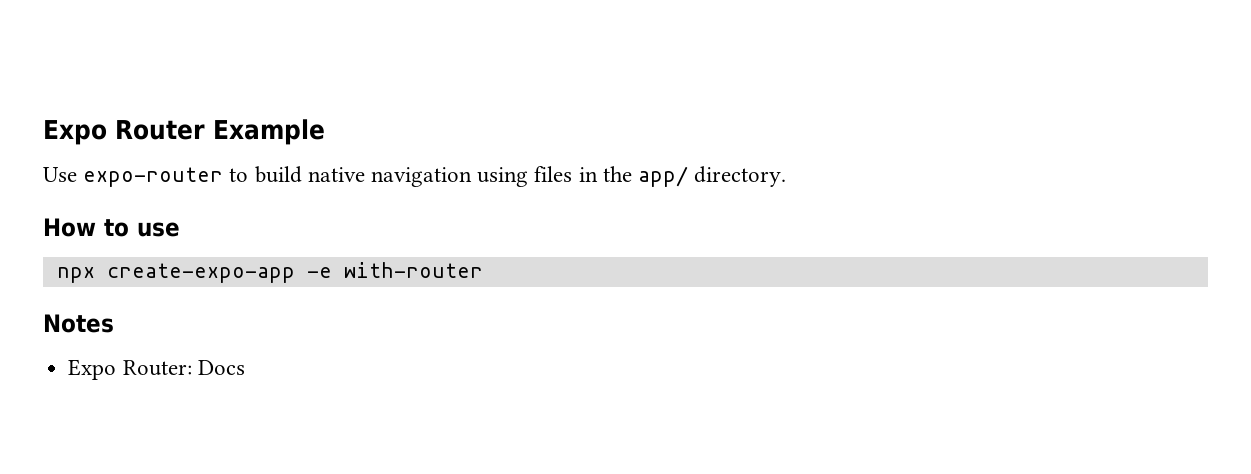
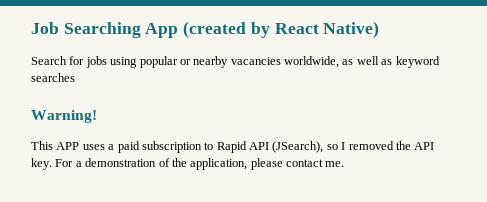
- Expo Router Example
- Use expo-router to build native navigation using files in the app/ directory.
- How to use
- npx create-expo-app -e with-router
- Notes
- Expo Router: Docs
+ Job Searching App (created by React Native)
+ Search for jobs using popular or nearby vacancies worldwide, as well as keyword searches
+ Warning!
+ This APP uses a paid subscription to Rapid API (JSearch), so I removed the API key. For a demonstration of the application, please contact me.

